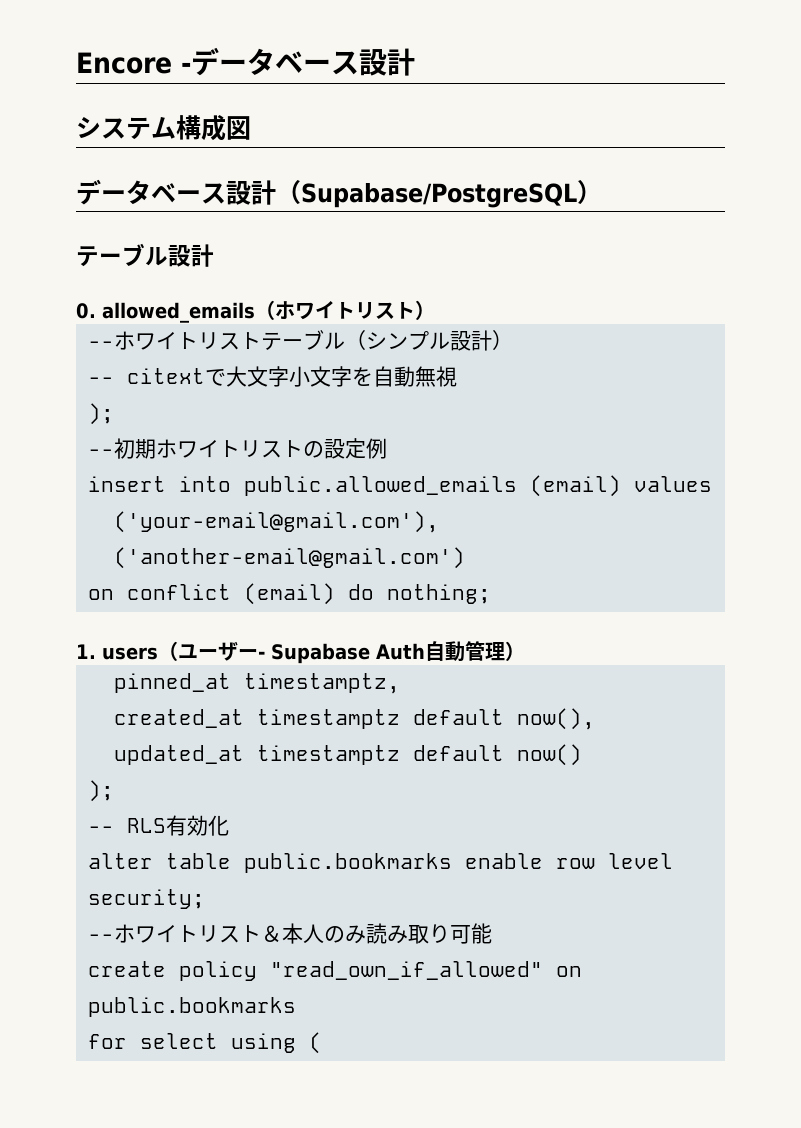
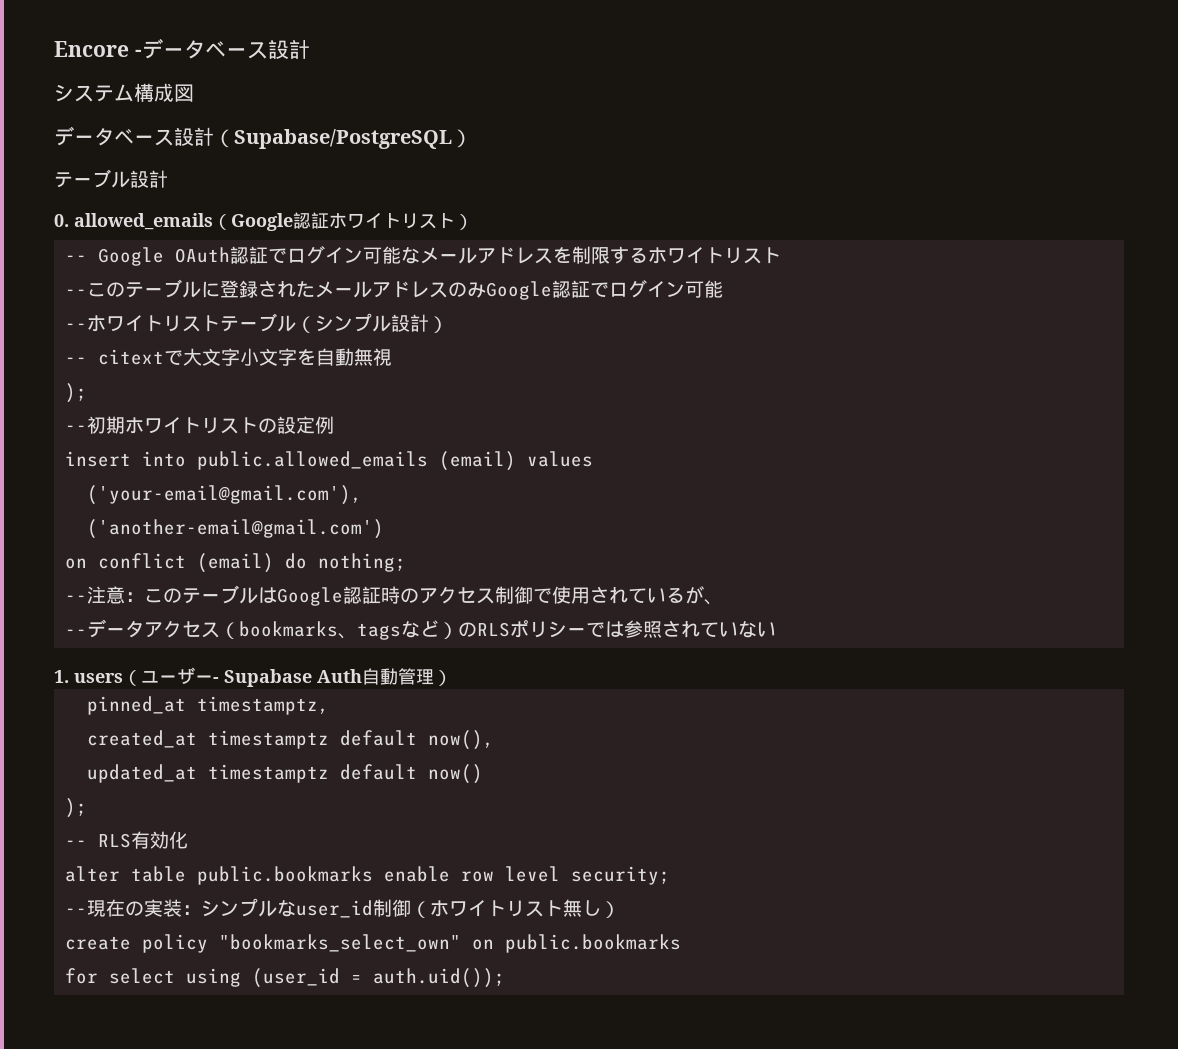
- 0. allowed_emails（ホワイトリスト）
+ 0. allowed_emails（Google認証ホワイトリスト）
+ -- Google OAuth認証でログイン可能なメールアドレスを制限するホワイトリスト
+ --このテーブルに登録されたメールアドレスのみGoogle認証でログイン可能
+ --注意：このテーブルはGoogle認証時のアクセス制御で使用されているが、
+ --データアクセス（bookmarks、tagsなど）のRLSポリシーでは参照されていない
- --ホワイトリスト＆本人のみ読み取り可能
+ --現在の実装：シンプルなuser_id制御（ホワイトリスト無し）
- create policy "read_own_if_allowed" on public.bookmarks
+ create policy "bookmarks_select_own" on public.bookmarks
- for select using (
+ for select using (user_id = auth.uid());

